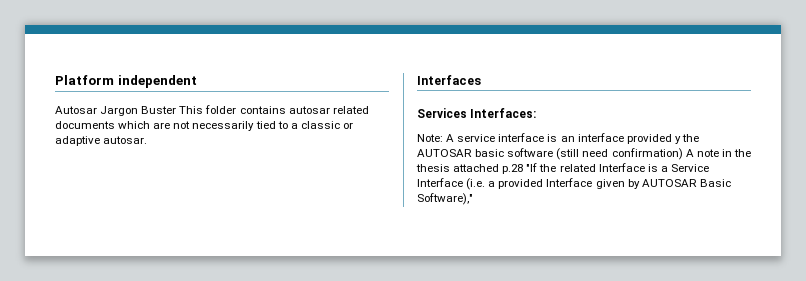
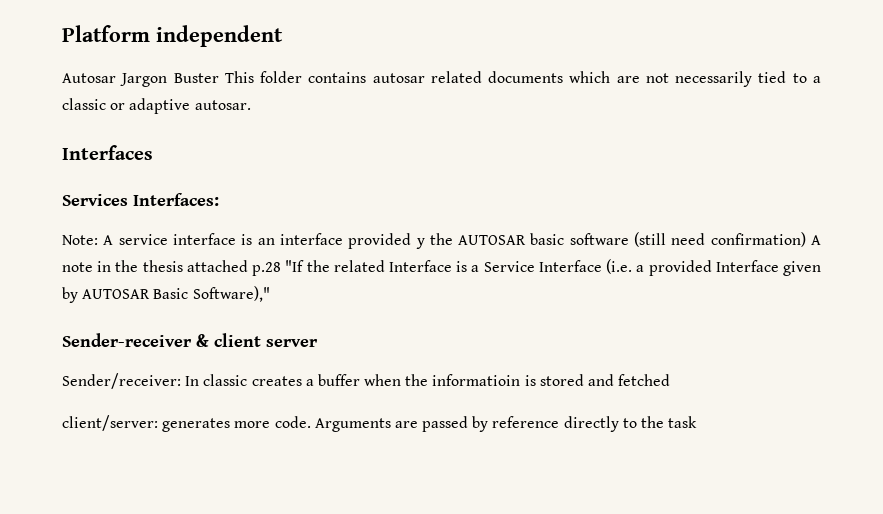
+ Sender-receiver & client server
+ Sender/receiver: In classic creates a buffer when the informatioin is stored and fetched
+ client/server: generates more code. Arguments are passed by reference directly to the task

